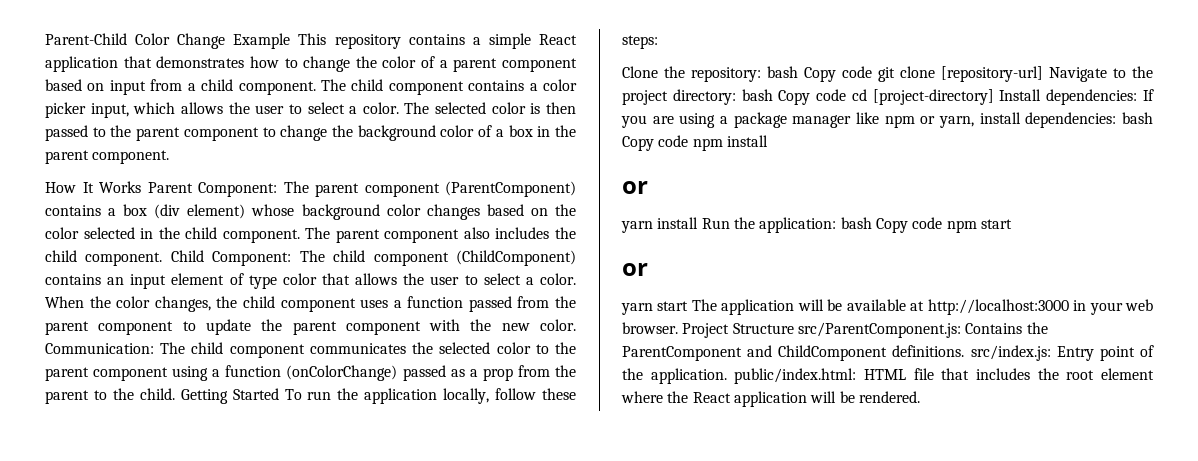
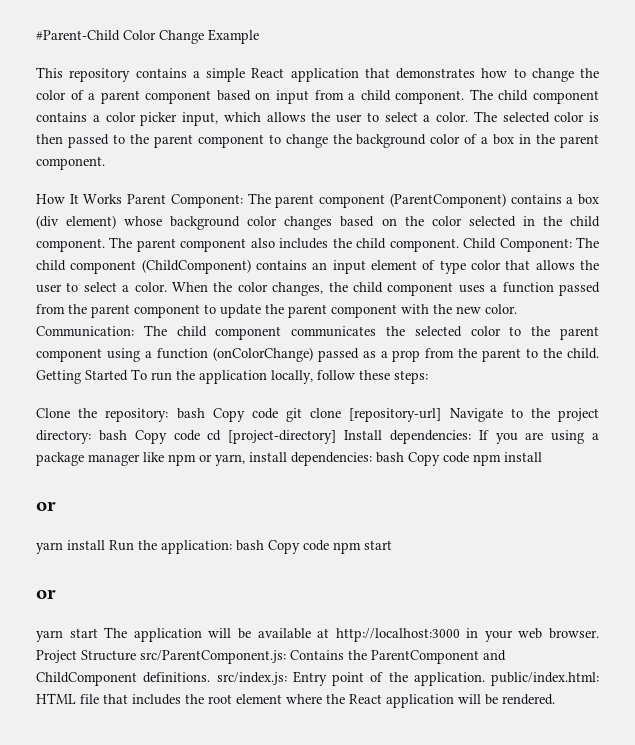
- Parent-Child Color Change Example This repository contains a simple React application that demonstrates how to change the color of a parent component based on input from a child component.
+ #Parent-Child Color Change Example
+ This repository contains a simple React application that demonstrates how to change the color of a parent component based on input from a child component.

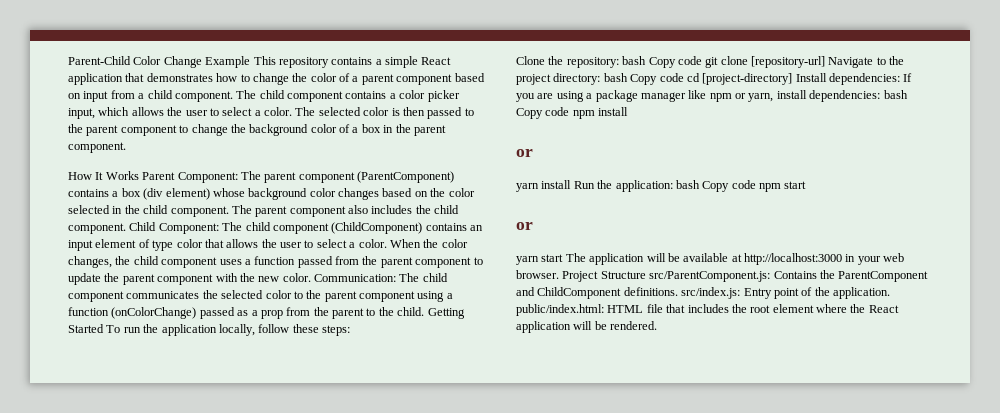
- #Parent-Child Color Change Example
- This repository contains a simple React application that demonstrates how to change the color of a parent component based on input from a child component.
+ Parent-Child Color Change Example This repository contains a simple React application that demonstrates how to change the color of a parent component based on input from a child component.

